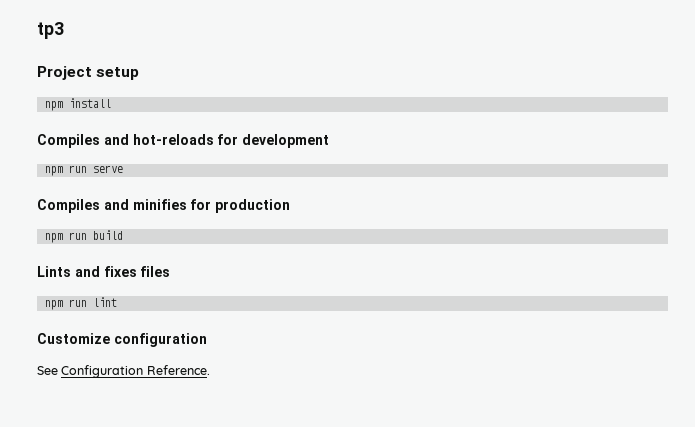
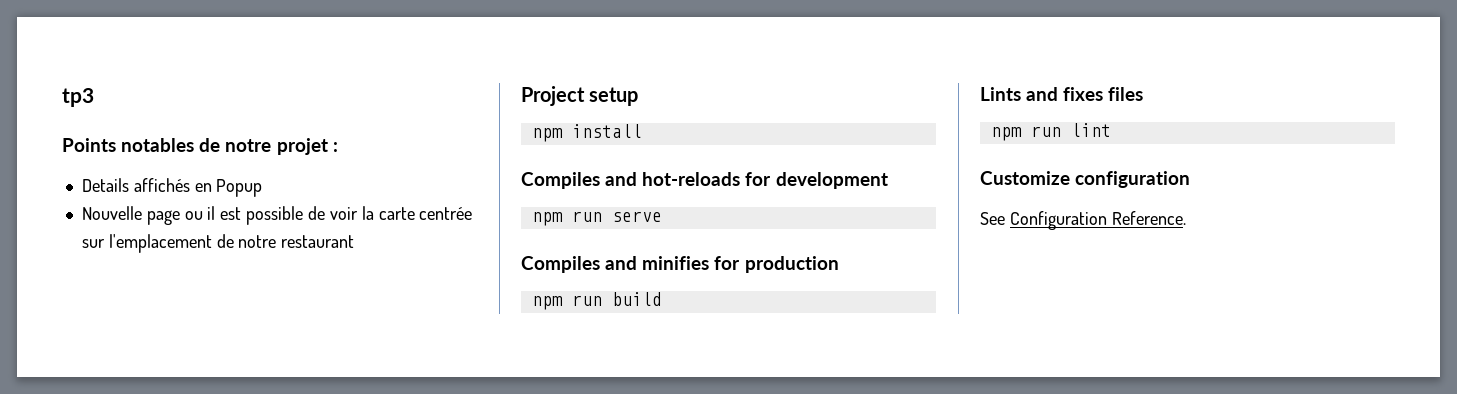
+ Points notables de notre projet :
+ Details affichés en Popup
+ Nouvelle page ou il est possible de voir la carte centrée sur l'emplacement de notre restaurant

